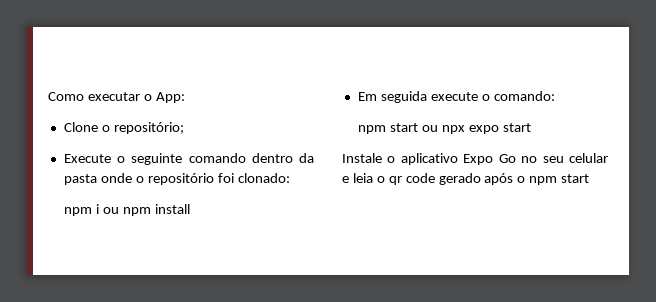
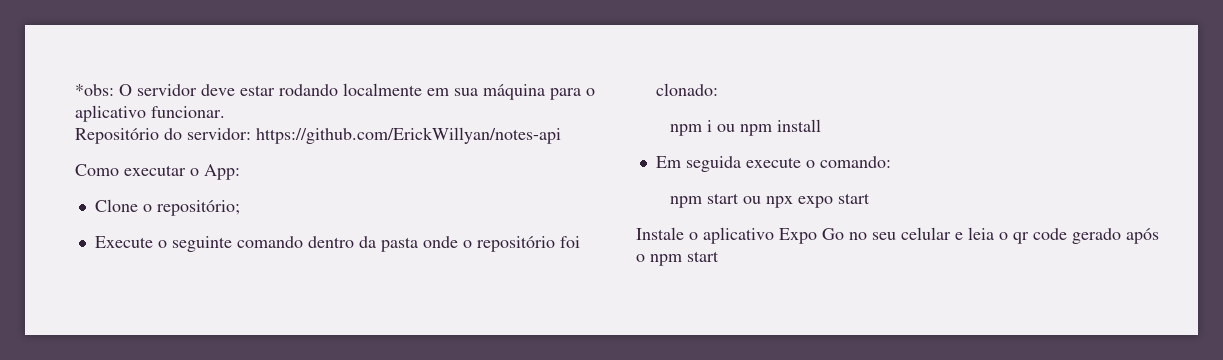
+ *obs: O servidor deve estar rodando localmente em sua máquina para o aplicativo funcionar.
+ Repositório do servidor: https://github.com/ErickWillyan/notes-api

